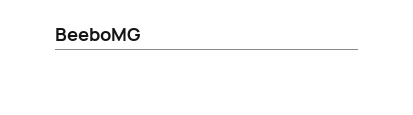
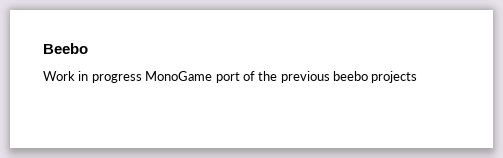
- BeeboMG
+ Beebo
+ Work in progress MonoGame port of the previous beebo projects

